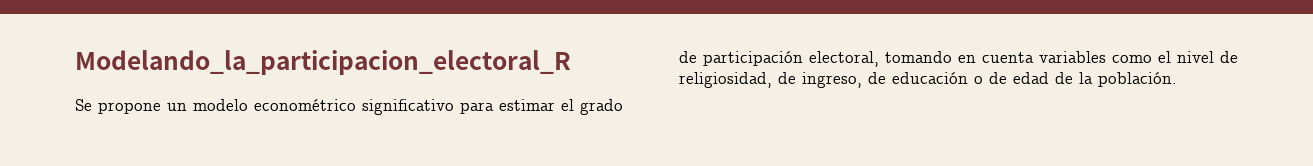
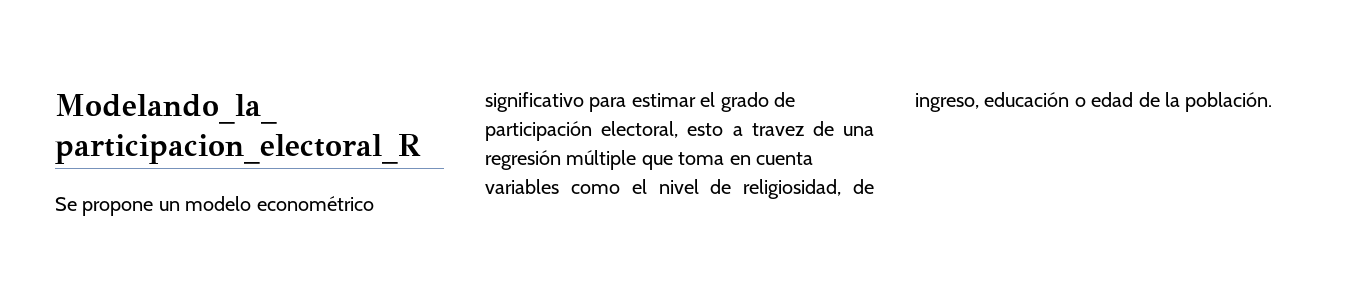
- Se propone un modelo econométrico significativo para estimar el grado de participación electoral, tomando en cuenta variables como el nivel de religiosidad, de ingreso, de educación o de edad de la población.
+ Se propone un modelo econométrico significativo para estimar el grado de participación electoral, esto a travez de una regresión múltiple que toma en cuenta variables como el nivel de religiosidad, de ingreso, educación o edad de la población.

